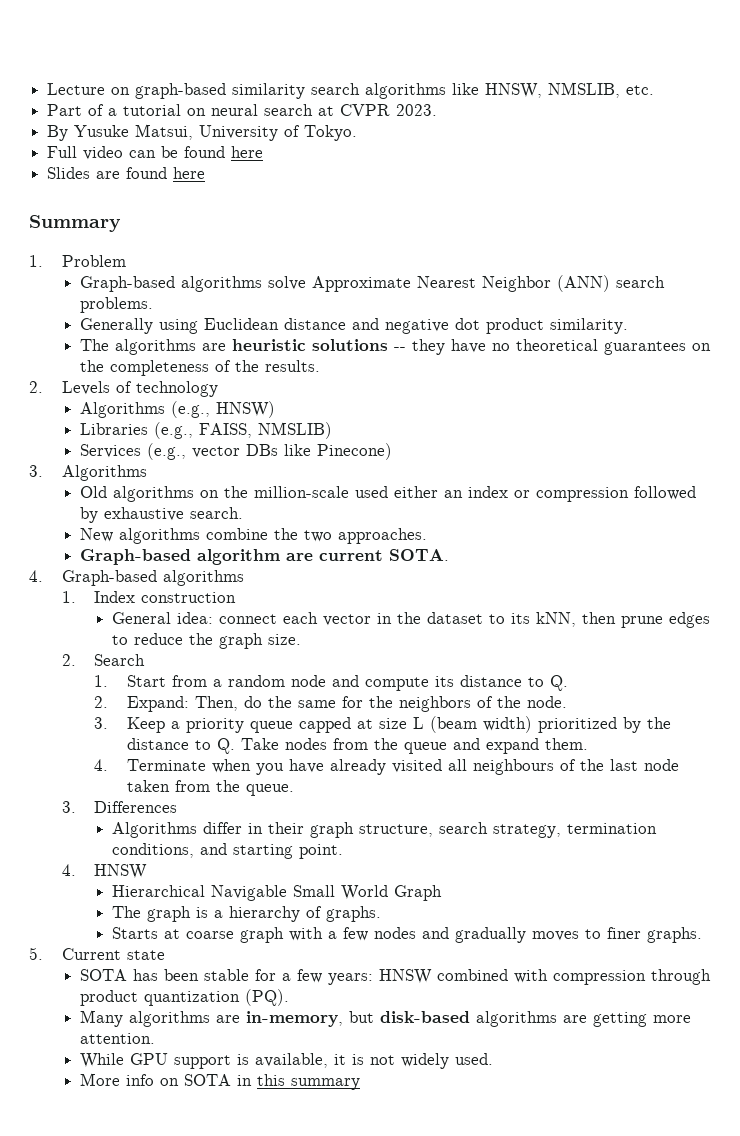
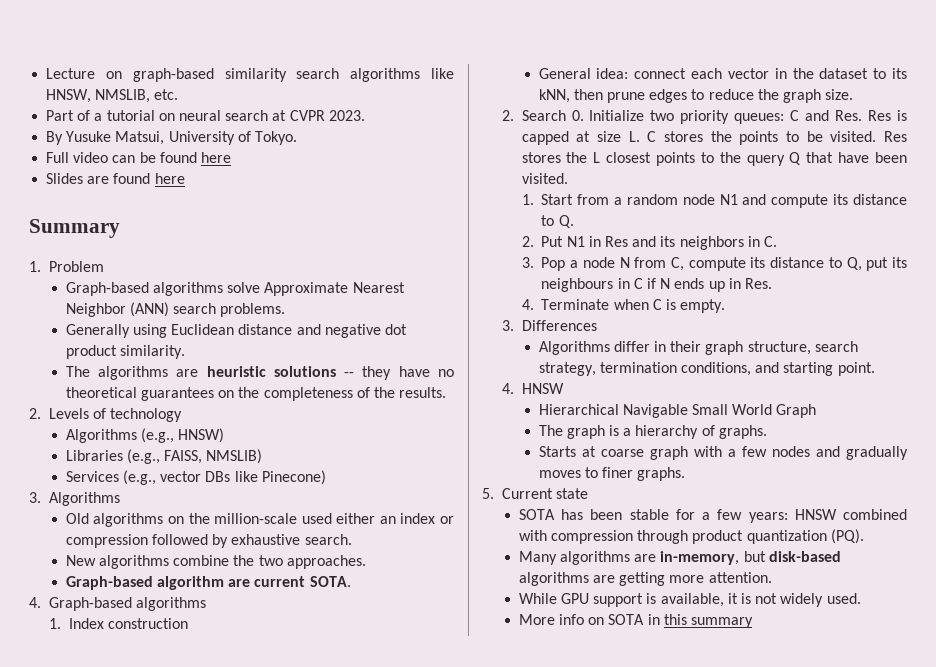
- 2. Search
+ 2. Search 0. Initialize two priority queues: C and Res. Res is capped at size L. C stores the points to be visited. Res stores the L closest points to the query Q that have been visited.
- 1. Start from a random node and compute its distance to Q.
+ 1. Start from a random node N1 and compute its distance to Q.
- 2. Expand: Then, do the same for the neighbors of the node.
- 3. Keep a priority queue capped at size L (beam width) prioritized by the distance to Q. Take nodes from the queue and expand them.
- 4. Terminate when you have already visited all neighbours of the last node taken from the queue.
+ 2. Put N1 in Res and its neighbors in C.
+ 3. Pop a node N from C, compute its distance to Q, put its neighbours in C if N ends up in Res.
+ 4. Terminate when C is empty.

